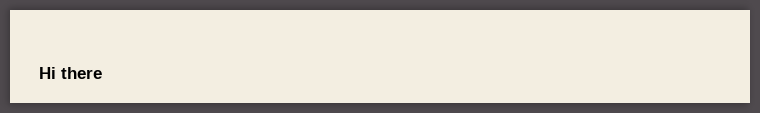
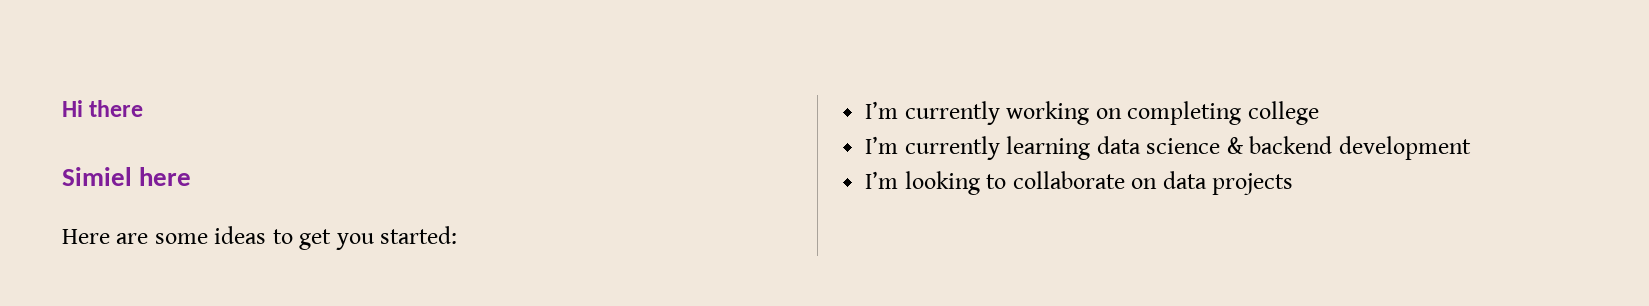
+ Simiel here
+ Here are some ideas to get you started:
+ I’m currently working on completing college
+ I’m currently learning data science & backend development
+ I’m looking to collaborate on data projects

